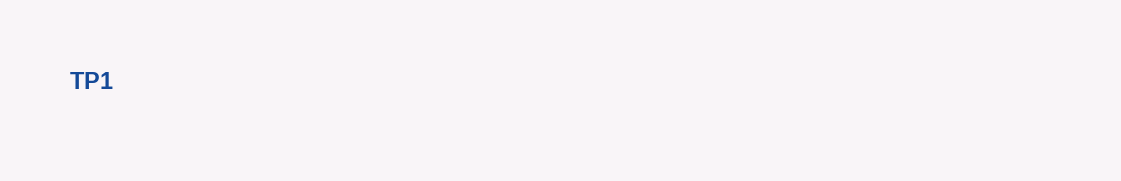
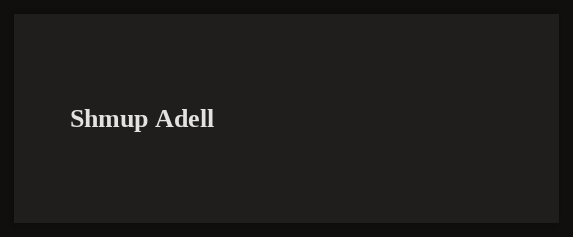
- TP1
+ Shmup Adell

